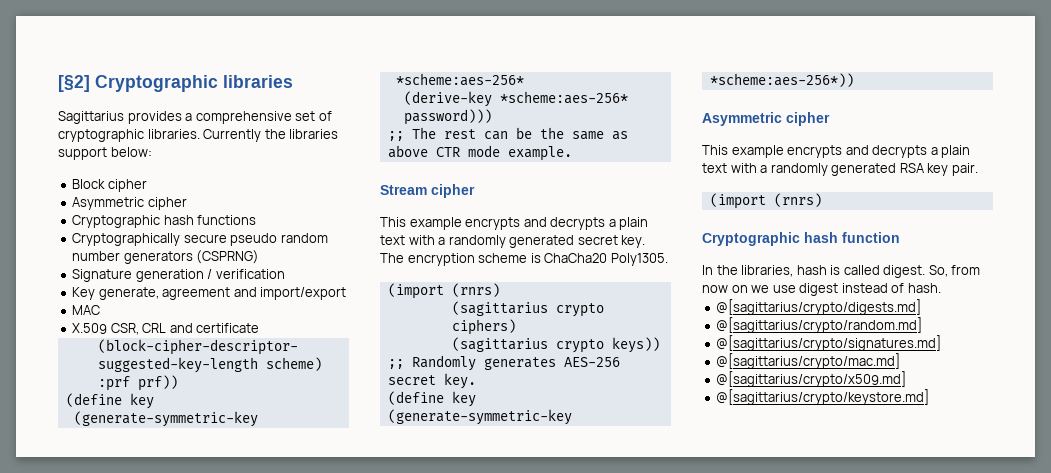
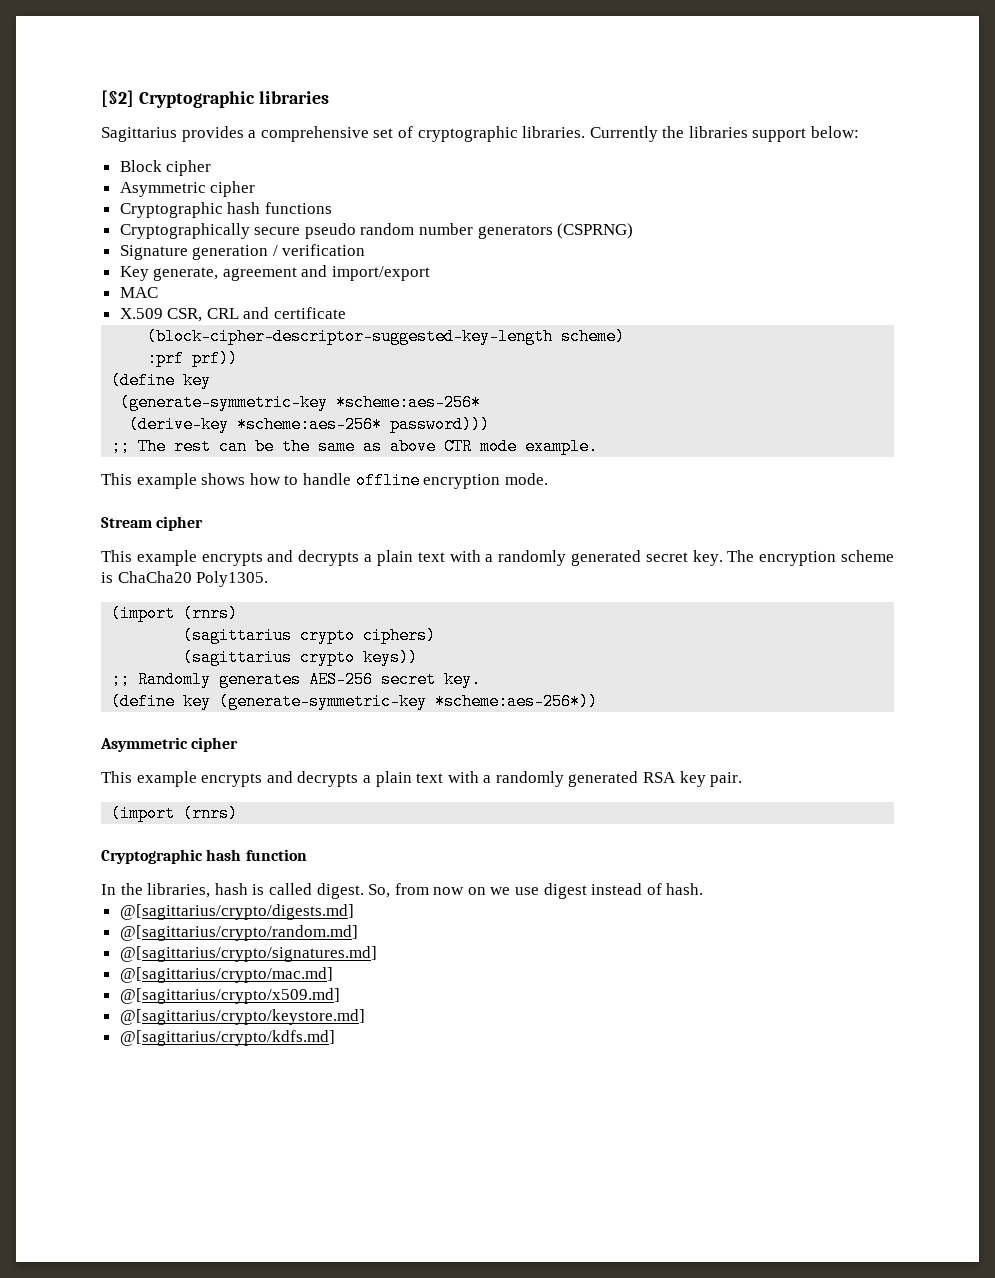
+ This example shows how to handle offline encryption mode.
+ @[sagittarius/crypto/kdfs.md]

